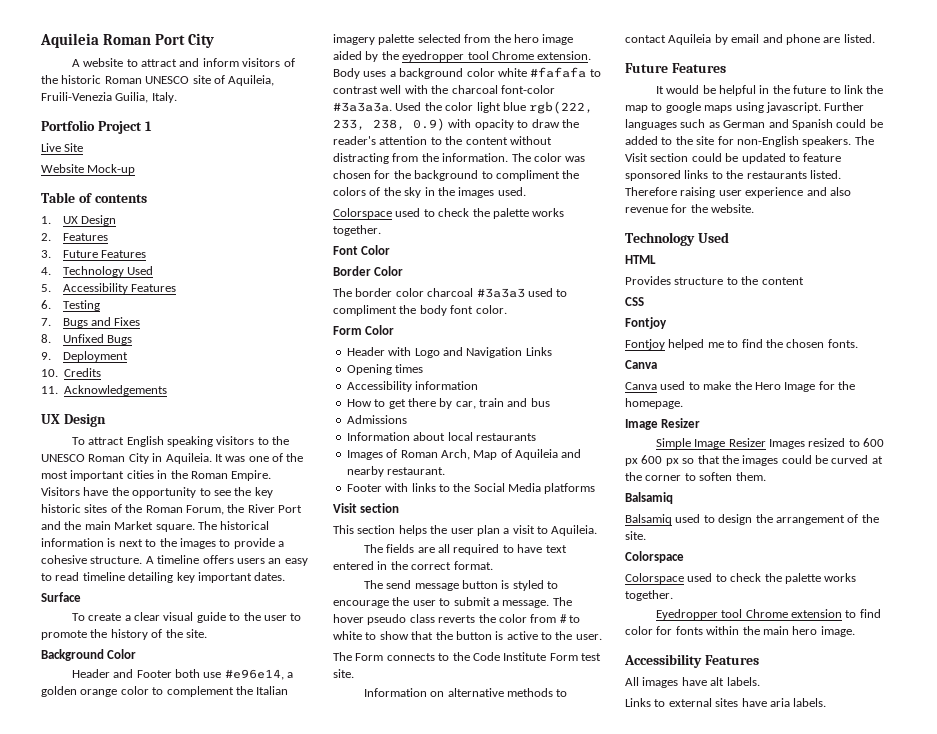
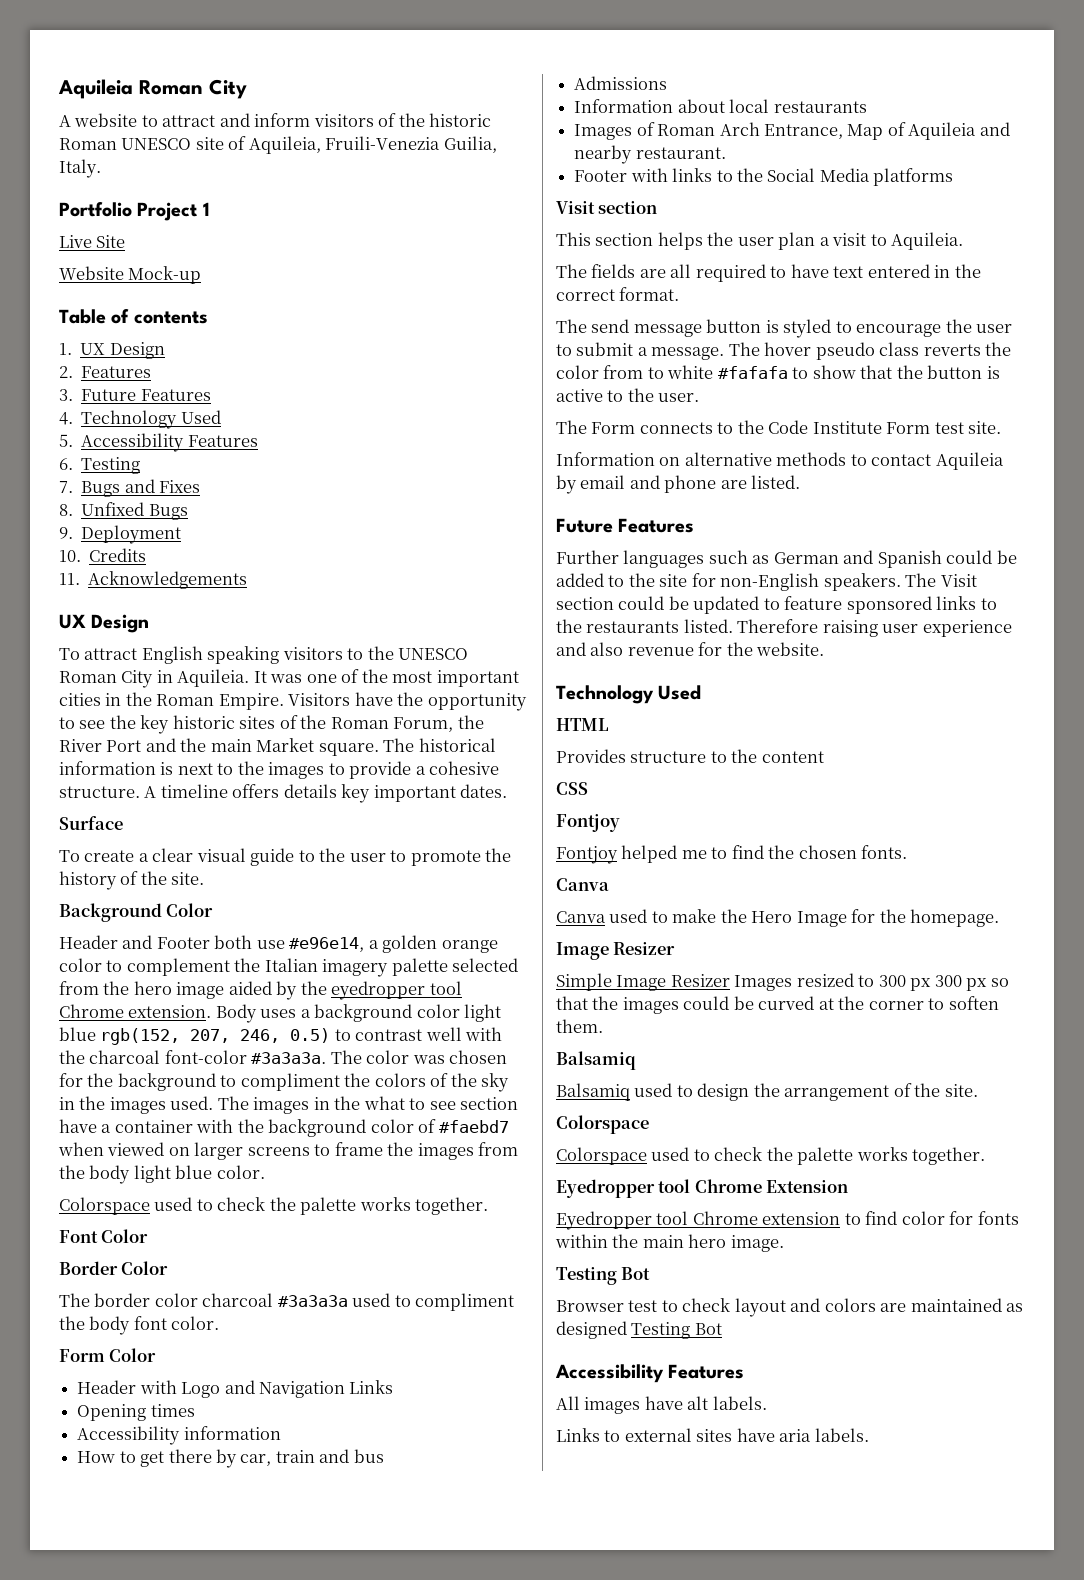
- Aquileia Roman Port City
+ Aquileia Roman City
- A timeline offers users an easy to read timeline detailing key important dates.
+ A timeline offers details key important dates.
- Body uses a background color white #fafafa to contrast well with the charcoal font-color #3a3a3a.
+ Body uses a background color light blue rgb(152, 207, 246, 0.5) to contrast well with the charcoal font-color #3a3a3a.
- Used the color light blue rgb(222, 233, 238, 0.9) with opacity to draw the reader's attention to the content without distracting from the information.
+ The images in the what to see section have a container with the background color of #faebd7 when viewed on larger screens to frame the images from the body light blue color.
- The border color charcoal #3a3a3 used to compliment the body font color.
+ The border color charcoal #3a3a3a used to compliment the body font color.
- Images of Roman Arch, Map of Aquileia and nearby restaurant.
+ Images of Roman Arch Entrance, Map of Aquileia and nearby restaurant.
- The hover pseudo class reverts the color from # to white to show that the button is active to the user.
+ The hover pseudo class reverts the color from to white #fafafa to show that the button is active to the user.
- It would be helpful in the future to link the map to google maps using javascript.
- Simple Image Resizer Images resized to 600 px 600 px so that the images could be curved at the corner to soften them.
+ Simple Image Resizer Images resized to 300 px 300 px so that the images could be curved at the corner to soften them.
+ Eyedropper tool Chrome Extension
  Eyedropper tool Chrome extension to find color for fonts within the main hero image.
+ Testing Bot
+ Browser test to check layout and colors are maintained as designed Testing Bot

